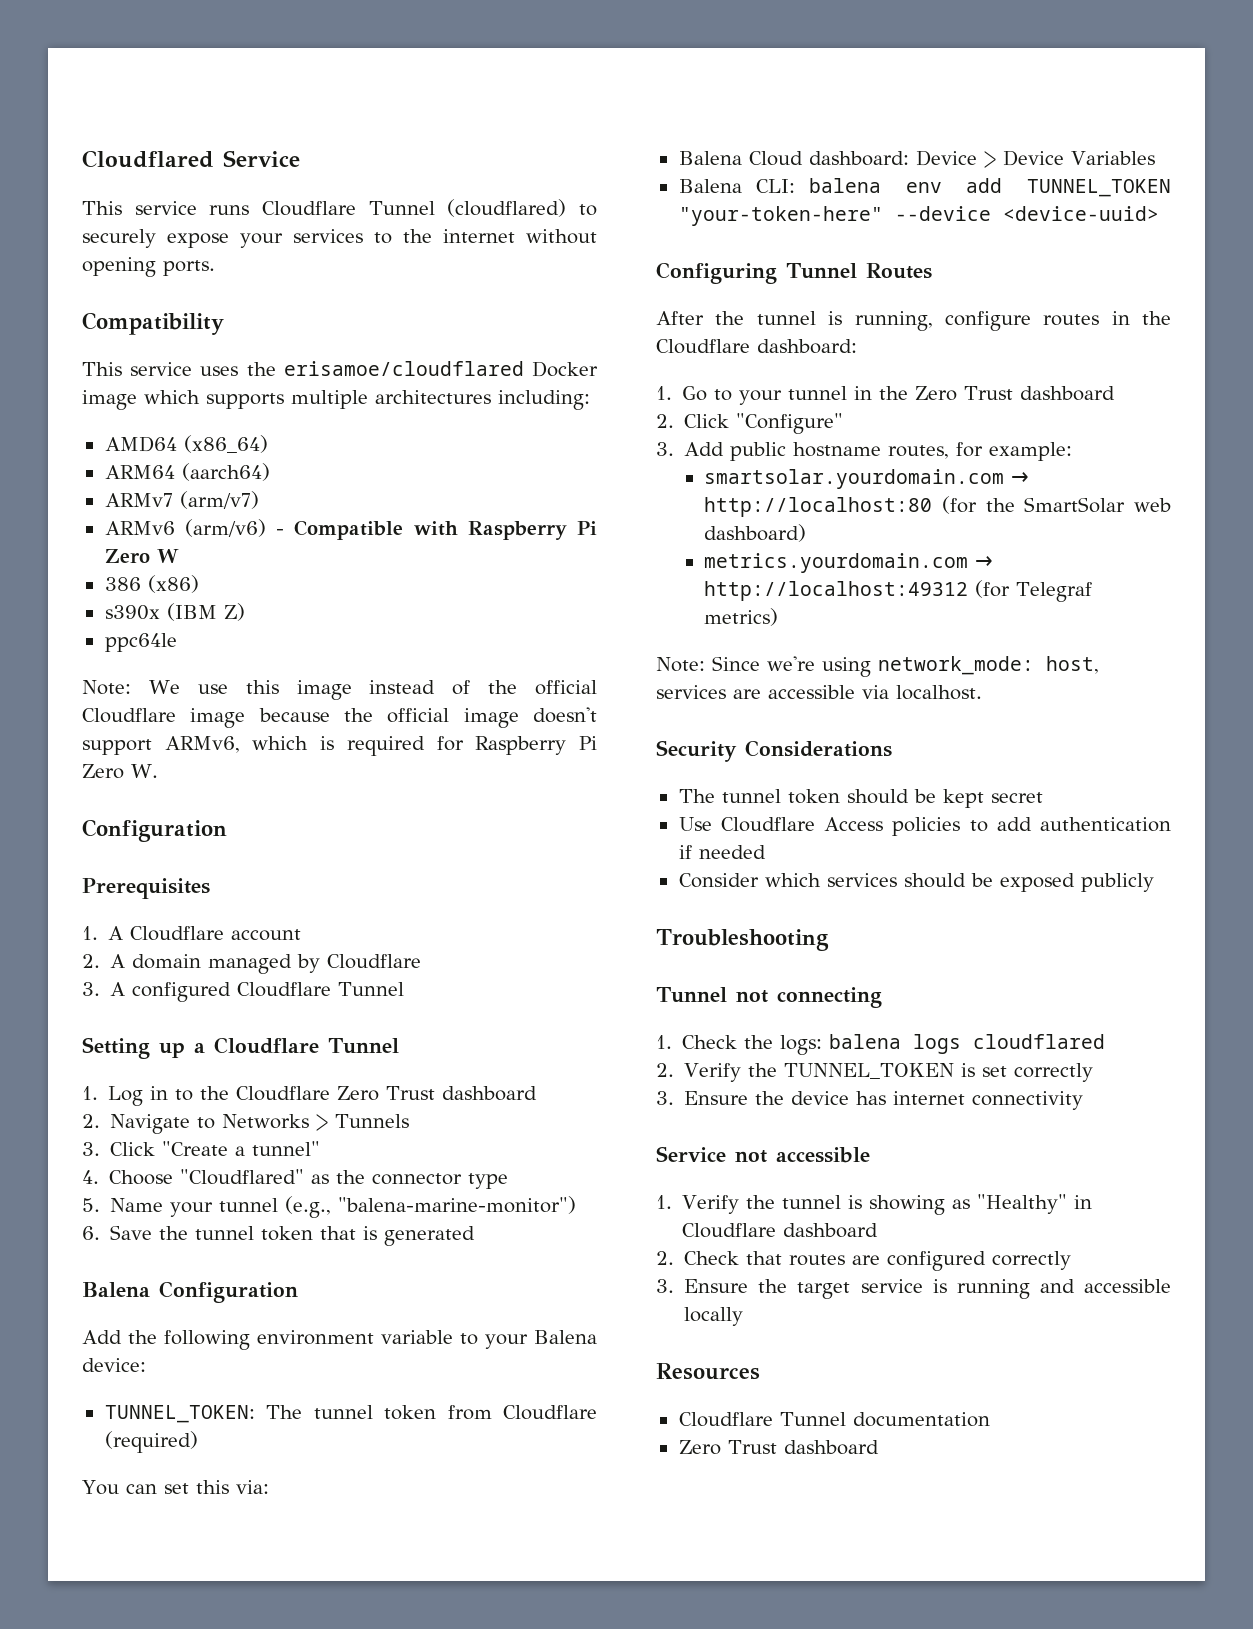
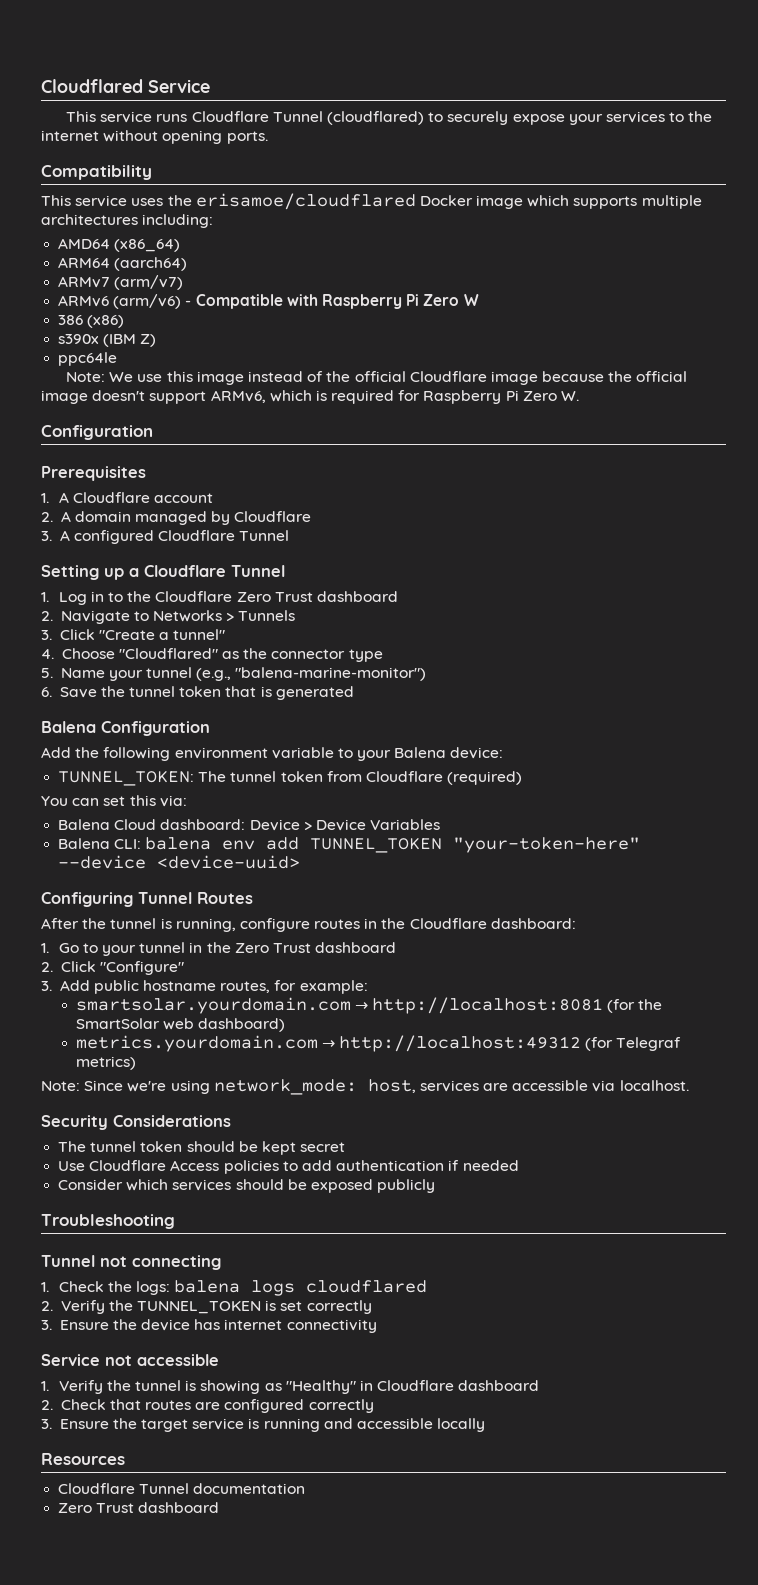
- smartsolar.yourdomain.com → http://localhost:80 (for the SmartSolar web dashboard)
+ smartsolar.yourdomain.com → http://localhost:8081 (for the SmartSolar web dashboard)

